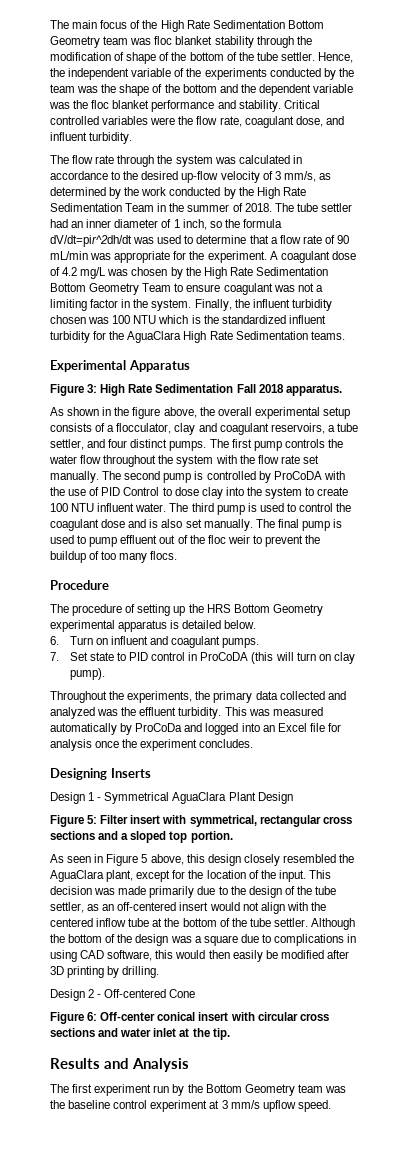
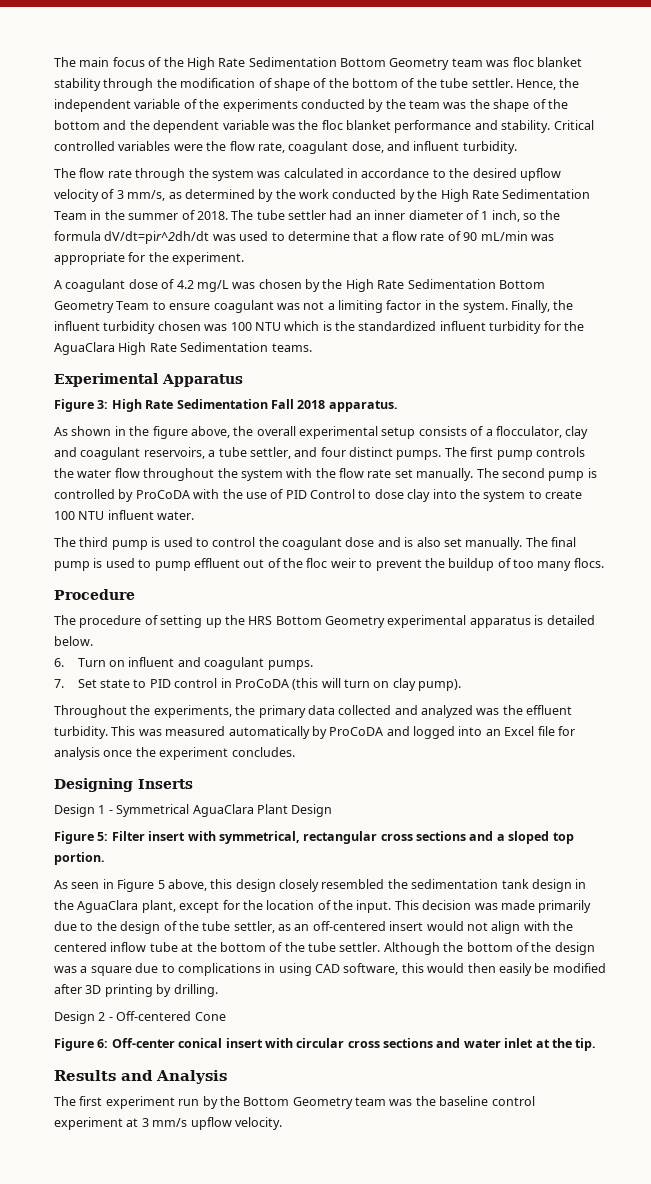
- The flow rate through the system was calculated in accordance to the desired up-flow velocity of 3 mm/s, as determined by the work conducted by the High Rate Sedimentation Team in the summer of 2018.
+ The flow rate through the system was calculated in accordance to the desired upflow velocity of 3 mm/s, as determined by the work conducted by the High Rate Sedimentation Team in the summer of 2018.
- The tube settler had an inner diameter of 1 inch, so the formula dV/dt=pir^2dh/dt was used to determine that a flow rate of 90 mL/min was appropriate for the experiment. A coagulant dose of 4.2 mg/L was chosen by the High Rate Sedimentation Bottom Geometry Team to ensure coagulant was not a limiting factor in the system.
+ The tube settler had an inner diameter of 1 inch, so the formula dV/dt=pir^2dh/dt was used to determine that a flow rate of 90 mL/min was appropriate for the experiment.
+ A coagulant dose of 4.2 mg/L was chosen by the High Rate Sedimentation Bottom Geometry Team to ensure coagulant was not a limiting factor in the system.
- The second pump is controlled by ProCoDA with the use of PID Control to dose clay into the system to create 100 NTU influent water. The third pump is used to control the coagulant dose and is also set manually.
+ The second pump is controlled by ProCoDA with the use of PID Control to dose clay into the system to create 100 NTU influent water.
+ The third pump is used to control the coagulant dose and is also set manually.
- This was measured automatically by ProCoDa and logged into an Excel file for analysis once the experiment concludes.
+ This was measured automatically by ProCoDA and logged into an Excel file for analysis once the experiment concludes.
- As seen in Figure 5 above, this design closely resembled the AguaClara plant, except for the location of the input.
+ As seen in Figure 5 above, this design closely resembled the sedimentation tank design in the AguaClara plant, except for the location of the input.
- The first experiment run by the Bottom Geometry team was the baseline control experiment at 3 mm/s upflow speed.
+ The first experiment run by the Bottom Geometry team was the baseline control experiment at 3 mm/s upflow velocity.

